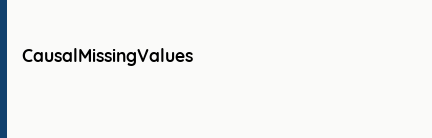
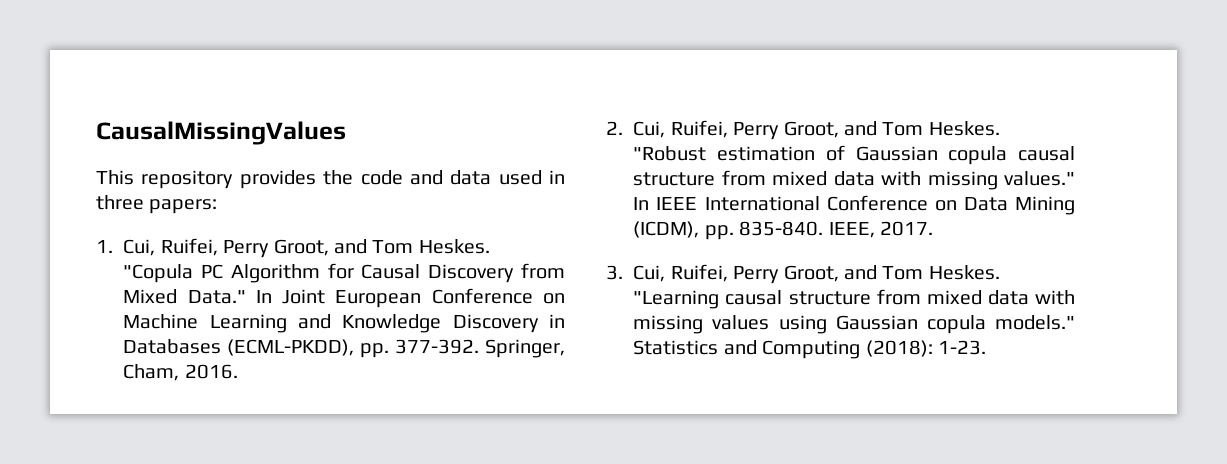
+ This repository provides the code and data used in three papers:
+ 1. Cui, Ruifei, Perry Groot, and Tom Heskes. "Copula PC Algorithm for Causal Discovery from Mixed Data." In Joint European Conference on Machine Learning and Knowledge Discovery in Databases (ECML-PKDD), pp. 377-392. Springer, Cham, 2016.
+ 2. Cui, Ruifei, Perry Groot, and Tom Heskes. "Robust estimation of Gaussian copula causal structure from mixed data with missing values." In IEEE International Conference on Data Mining (ICDM), pp. 835-840. IEEE, 2017.
+ 3. Cui, Ruifei, Perry Groot, and Tom Heskes. "Learning causal structure from mixed data with missing values using Gaussian copula models." Statistics and Computing (2018): 1-23.

